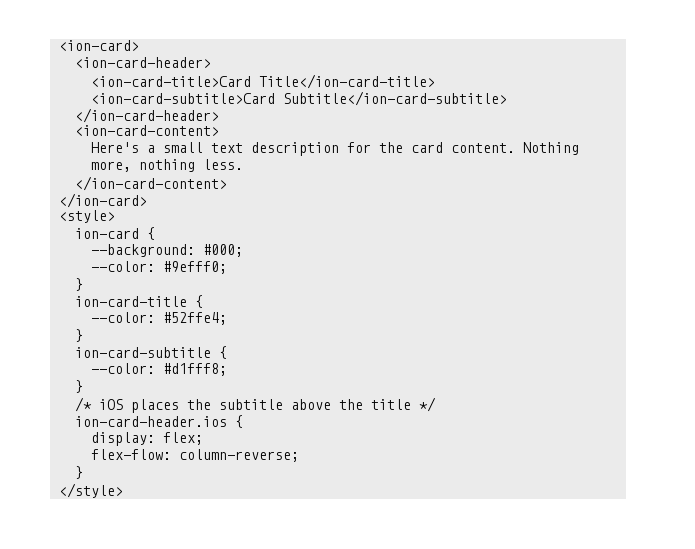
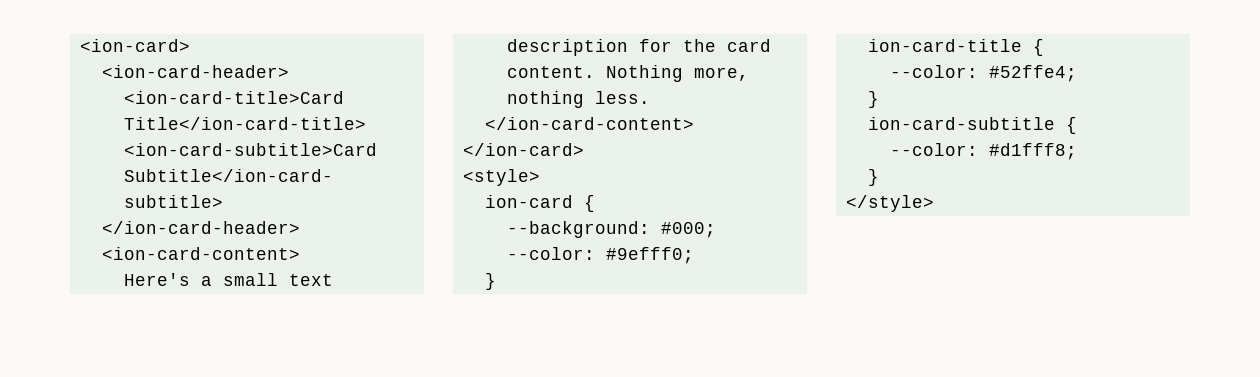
- /* iOS places the subtitle above the title */
- ion-card-header.ios {
- display: flex;
- flex-flow: column-reverse;
- }

